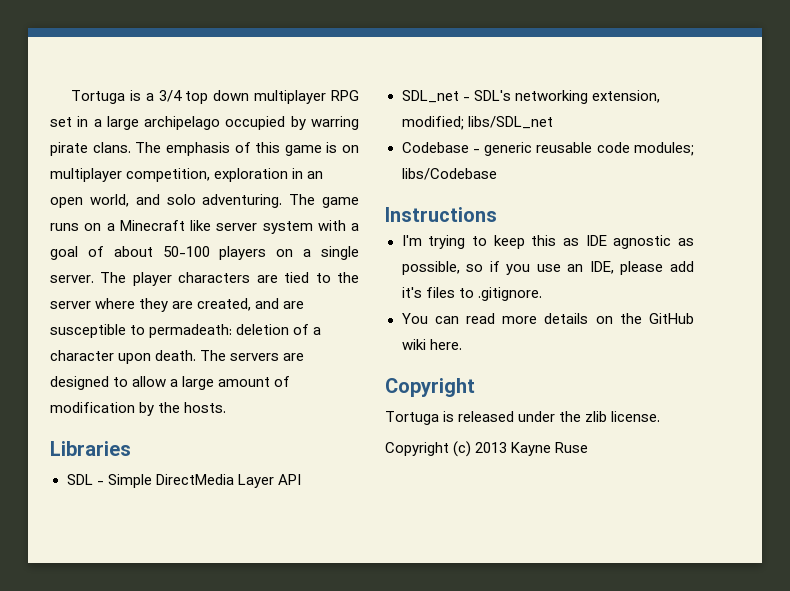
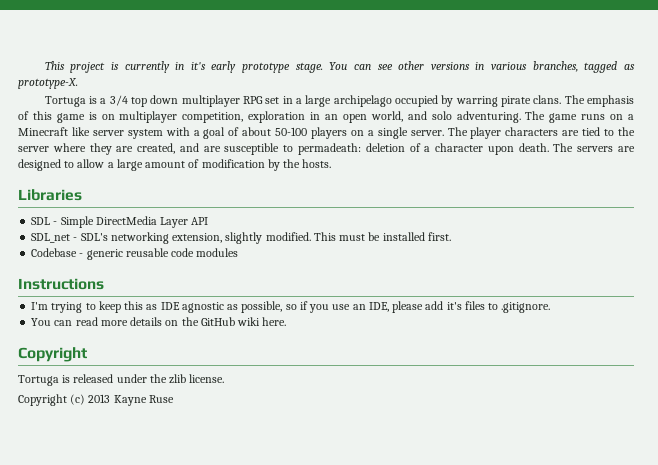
+ This project is currently in it's early prototype stage. You can see other versions in various branches, tagged as prototype-X.
- SDL_net - SDL's networking extension, modified; libs/SDL_net
+ SDL_net - SDL's networking extension, slightly modified. This must be installed first.
- Codebase - generic reusable code modules; libs/Codebase
+ Codebase - generic reusable code modules

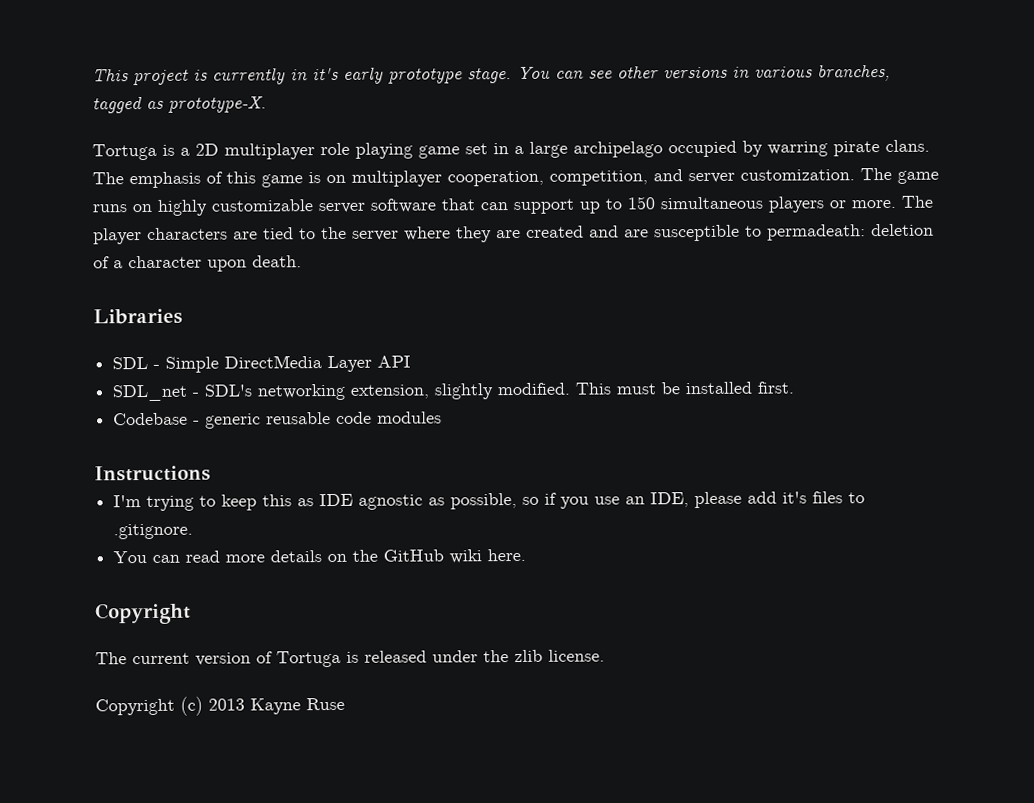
- Tortuga is a 3/4 top down multiplayer RPG set in a large archipelago occupied by warring pirate clans.
+ Tortuga is a 2D multiplayer role playing game set in a large archipelago occupied by warring pirate clans.
- The emphasis of this game is on multiplayer competition, exploration in an open world, and solo adventuring. The game runs on a Minecraft like server system with a goal of about 50-100 players on a single server.
+ The emphasis of this game is on multiplayer cooperation, competition, and server customization. The game runs on highly customizable server software that can support up to 150 simultaneous players or more.
- The player characters are tied to the server where they are created, and are susceptible to permadeath: deletion of a character upon death. The servers are designed to allow a large amount of modification by the hosts.
+ The player characters are tied to the server where they are created and are susceptible to permadeath: deletion of a character upon death.
- Tortuga is released under the zlib license.
+ The current version of Tortuga is released under the zlib license.

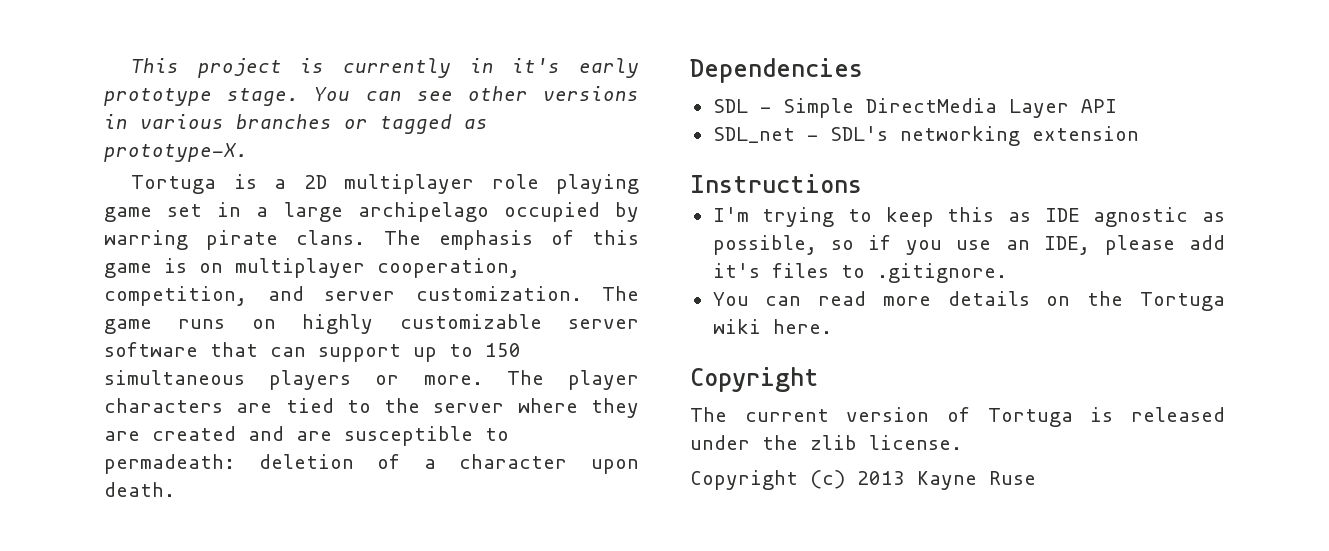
- You can see other versions in various branches, tagged as prototype-X.
+ You can see other versions in various branches or tagged as prototype-X.
- Libraries
+ Dependencies
- SDL_net - SDL's networking extension, slightly modified. This must be installed first.
- Codebase - generic reusable code modules
+ SDL_net - SDL's networking extension
- You can read more details on the GitHub wiki here.
+ You can read more details on the Tortuga wiki here.

